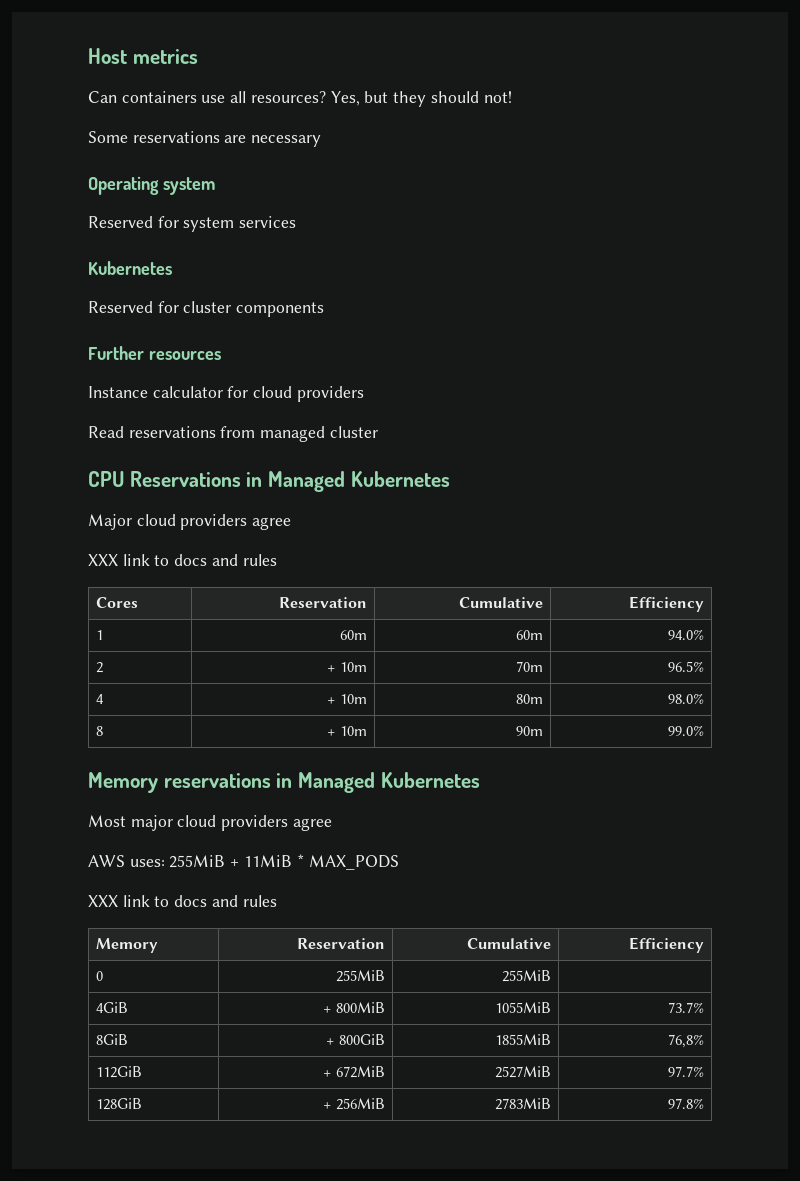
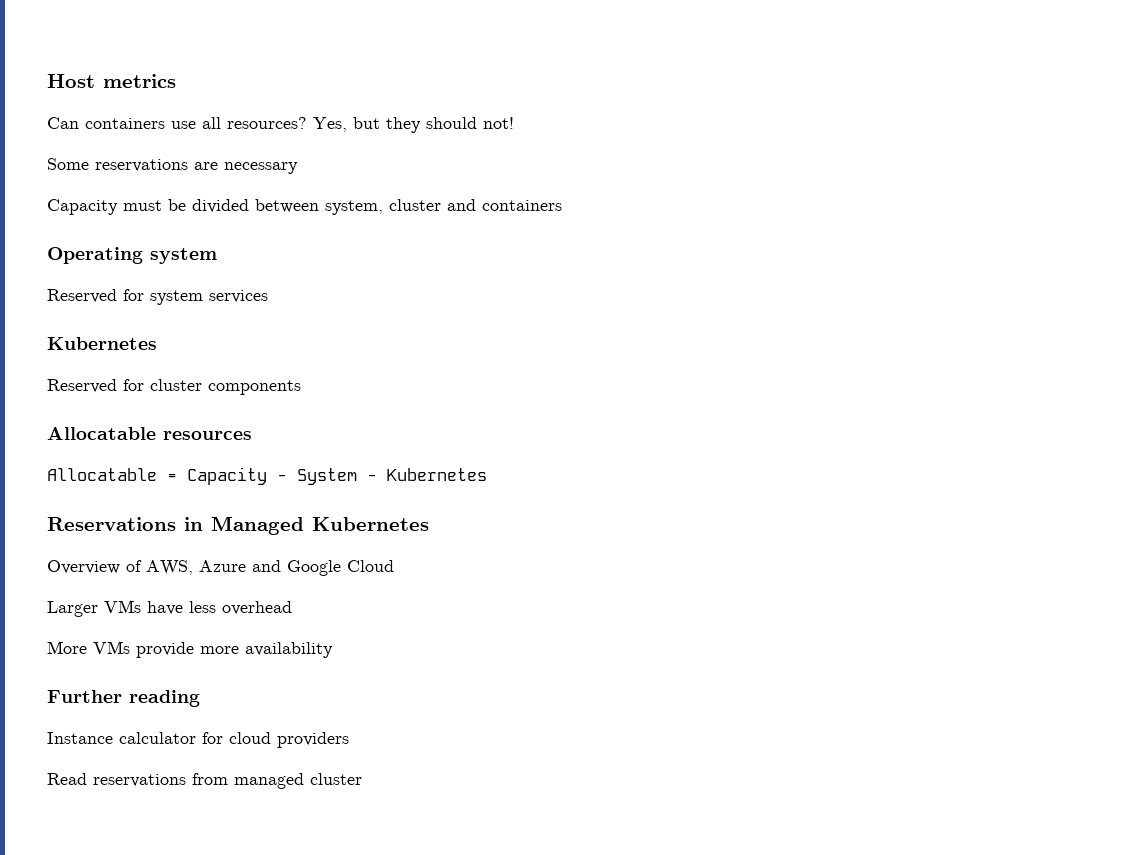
+ Capacity must be divided between system, cluster and containers
+ Allocatable resources
+ Allocatable = Capacity - System - Kubernetes
+ Reservations in Managed Kubernetes
+ Overview of AWS, Azure and Google Cloud
+ Larger VMs have less overhead
+ More VMs provide more availability
- Further resources
+ Further reading
- CPU Reservations in Managed Kubernetes
- Major cloud providers agree
- XXX link to docs and rules
- Cores | Reservation | Cumulative | Efficiency
- 1 | 60m | 60m | 94.0%
- 2 | + 10m | 70m | 96.5%
- 4 | + 10m | 80m | 98.0%
- 8 | + 10m | 90m | 99.0%
- Memory reservations in Managed Kubernetes
- Most major cloud providers agree
- AWS uses: 255MiB + 11MiB * MAX_PODS
- XXX link to docs and rules
- Memory | Reservation | Cumulative | Efficiency
- 0 | 255MiB | 255MiB |
- 4GiB | + 800MiB | 1055MiB | 73.7%
- 8GiB | + 800GiB | 1855MiB | 76,8%
- 112GiB | + 672MiB | 2527MiB | 97.7%
- 128GiB | + 256MiB | 2783MiB | 97.8%

